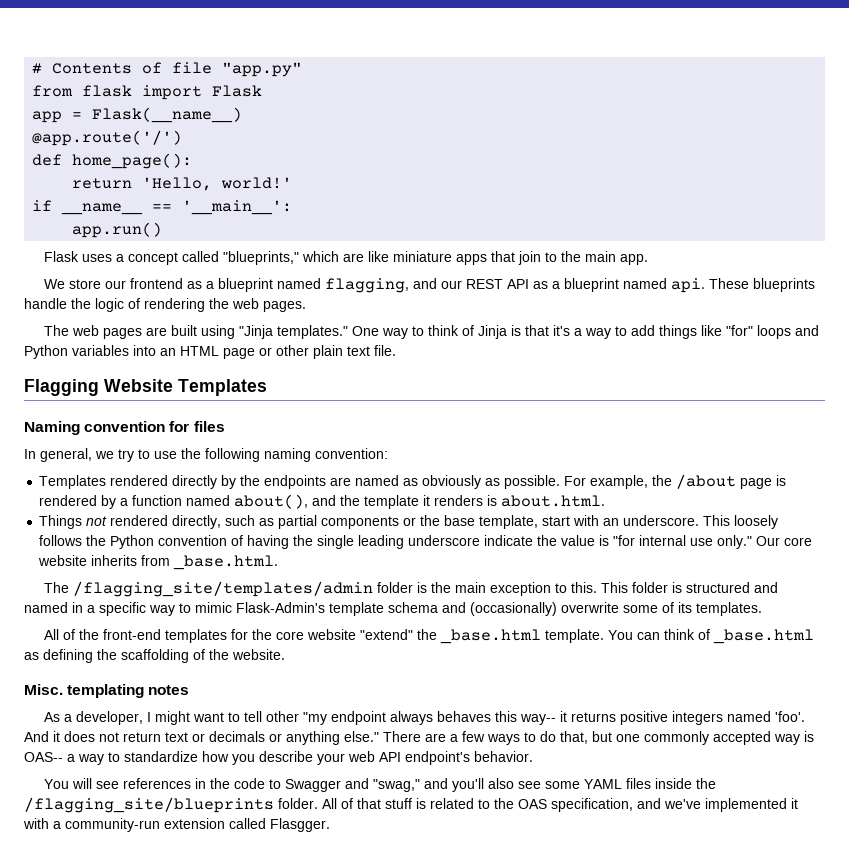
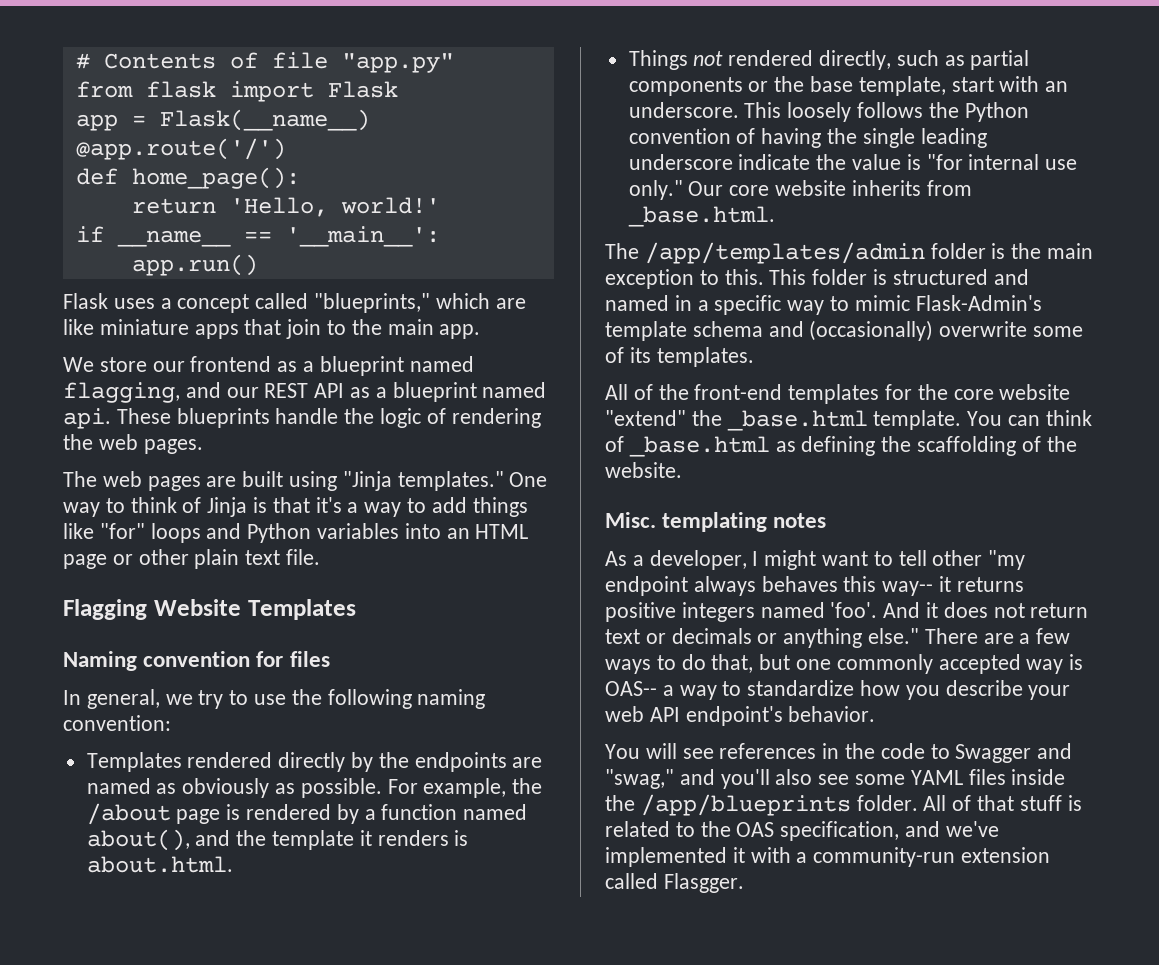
- The /flagging_site/templates/admin folder is the main exception to this.
+ The /app/templates/admin folder is the main exception to this.
- You will see references in the code to Swagger and "swag," and you'll also see some YAML files inside the /flagging_site/blueprints folder.
+ You will see references in the code to Swagger and "swag," and you'll also see some YAML files inside the /app/blueprints folder.

